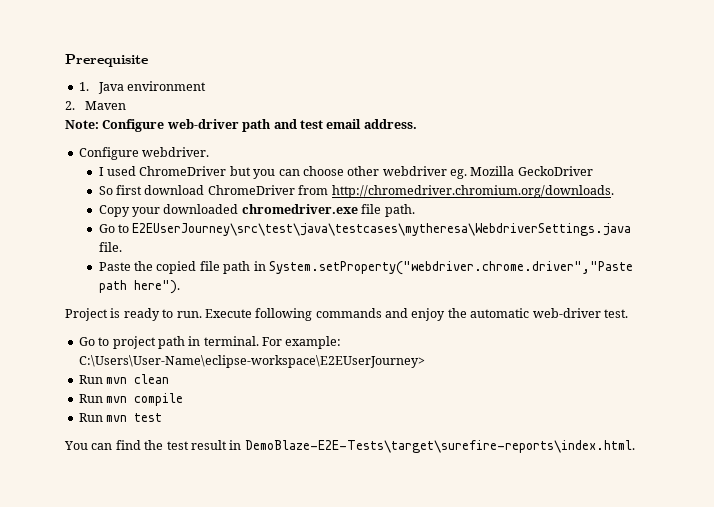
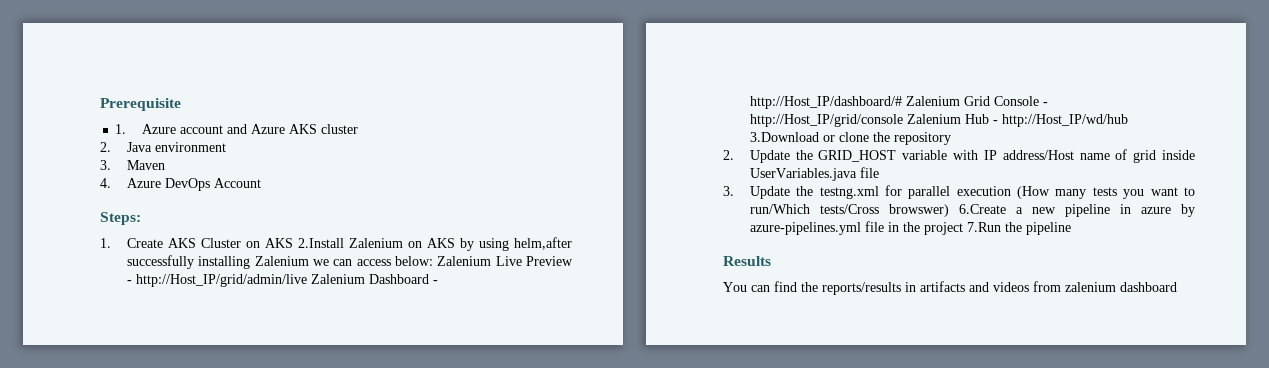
- 1. Java environment
+ 1. Azure account and Azure AKS cluster
+ 2. Java environment
- 2. Maven
+ 3. Maven
- Note: Configure web-driver path and test email address.
- Configure webdriver.
- I used ChromeDriver but you can choose other webdriver eg. Mozilla GeckoDriver
- So first download ChromeDriver from http://chromedriver.chromium.org/downloads.
- Copy your downloaded chromedriver.exe file path.
- Go to E2EUserJourney\src\test\java\testcases\mytheresa\WebdriverSettings.java file.
- Paste the copied file path in System.setProperty("webdriver.chrome.driver","Paste path here").
- Project is ready to run. Execute following commands and enjoy the automatic web-driver test.
- Go to project path in terminal. For example: C:\Users\User-Name\eclipse-workspace\E2EUserJourney>
- Run mvn clean
- Run mvn compile
- Run mvn test
- You can find the test result in DemoBlaze-E2E-Tests\target\surefire-reports\index.html.
+ 4. Azure DevOps Account
+ Steps:
+ 1. Create AKS Cluster on AKS 2.Install Zalenium on AKS by using helm,after successfully installing Zalenium we can access below: Zalenium Live Preview - http://Host_IP/grid/admin/live Zalenium Dashboard - http://Host_IP/dashboard/# Zalenium Grid Console - http://Host_IP/grid/console Zalenium Hub - http://Host_IP/wd/hub 3.Download or clone the repository
+ 2. Update the GRID_HOST variable with IP address/Host name of grid inside UserVariables.java file
+ 3. Update the testng.xml for parallel execution (How many tests you want to run/Which tests/Cross browswer) 6.Create a new pipeline in azure by azure-pipelines.yml file in the project 7.Run the pipeline
+ Results
+ You can find the reports/results in artifacts and videos from zalenium dashboard

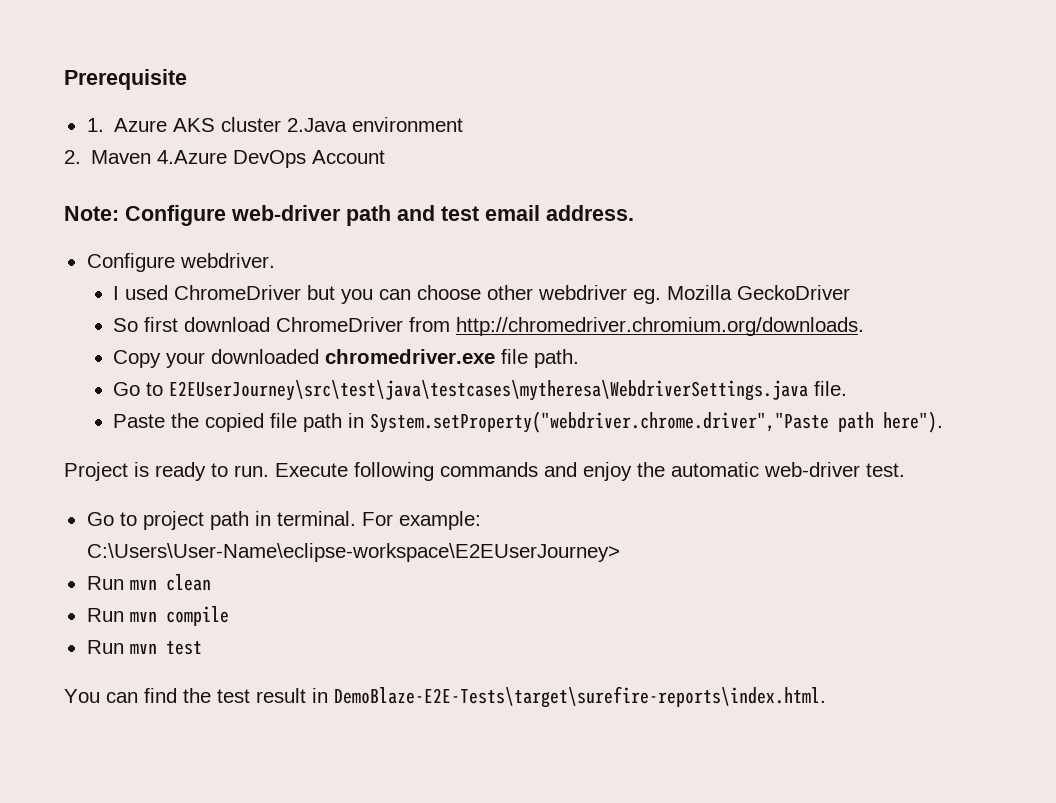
- 1. Azure account and Azure AKS cluster
- 2. Java environment
+ 1. Azure AKS cluster 2.Java environment
- 3. Maven
- 4. Azure DevOps Account
+ 2. Maven 4.Azure DevOps Account
- Steps:
- 1. Create AKS Cluster on AKS 2.Install Zalenium on AKS by using helm,after successfully installing Zalenium we can access below: Zalenium Live Preview - http://Host_IP/grid/admin/live Zalenium Dashboard - http://Host_IP/dashboard/# Zalenium Grid Console - http://Host_IP/grid/console Zalenium Hub - http://Host_IP/wd/hub 3.Download or clone the repository
- 2. Update the GRID_HOST variable with IP address/Host name of grid inside UserVariables.java file
- 3. Update the testng.xml for parallel execution (How many tests you want to run/Which tests/Cross browswer) 6.Create a new pipeline in azure by azure-pipelines.yml file in the project 7.Run the pipeline
- Results
- You can find the reports/results in artifacts and videos from zalenium dashboard
+ Note: Configure web-driver path and test email address.
+ Configure webdriver.
+ I used ChromeDriver but you can choose other webdriver eg. Mozilla GeckoDriver
+ So first download ChromeDriver from http://chromedriver.chromium.org/downloads.
+ Copy your downloaded chromedriver.exe file path.
+ Go to E2EUserJourney\src\test\java\testcases\mytheresa\WebdriverSettings.java file.
+ Paste the copied file path in System.setProperty("webdriver.chrome.driver","Paste path here").
+ Project is ready to run. Execute following commands and enjoy the automatic web-driver test.
+ Go to project path in terminal. For example: C:\Users\User-Name\eclipse-workspace\E2EUserJourney>
+ Run mvn clean
+ Run mvn compile
+ Run mvn test
+ You can find the test result in DemoBlaze-E2E-Tests\target\surefire-reports\index.html.

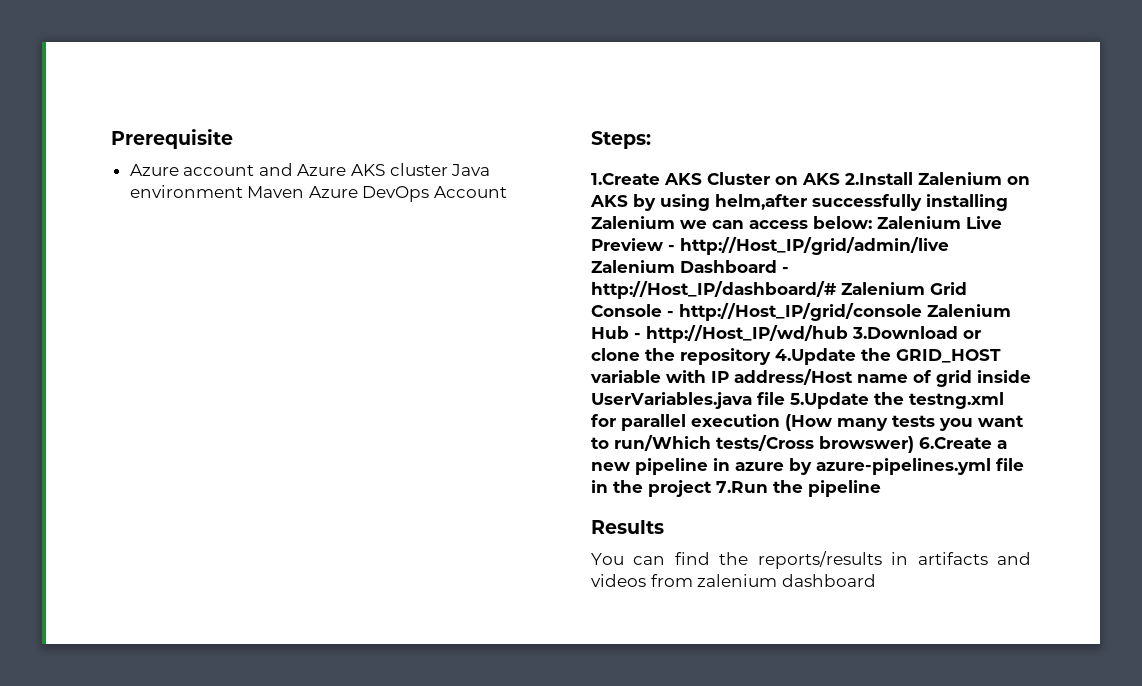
- 1. Azure AKS cluster 2.Java environment
- 2. Maven 4.Azure DevOps Account
+ Azure account and Azure AKS cluster Java environment Maven Azure DevOps Account
- Note: Configure web-driver path and test email address.
- Configure webdriver.
- I used ChromeDriver but you can choose other webdriver eg. Mozilla GeckoDriver
- So first download ChromeDriver from http://chromedriver.chromium.org/downloads.
- Copy your downloaded chromedriver.exe file path.
- Go to E2EUserJourney\src\test\java\testcases\mytheresa\WebdriverSettings.java file.
- Paste the copied file path in System.setProperty("webdriver.chrome.driver","Paste path here").
- Project is ready to run. Execute following commands and enjoy the automatic web-driver test.
- Go to project path in terminal. For example: C:\Users\User-Name\eclipse-workspace\E2EUserJourney>
- Run mvn clean
- Run mvn compile
- Run mvn test
- You can find the test result in DemoBlaze-E2E-Tests\target\surefire-reports\index.html.
+ Steps:
+ 1.Create AKS Cluster on AKS 2.Install Zalenium on AKS by using helm,after successfully installing Zalenium we can access below: Zalenium Live Preview - http://Host_IP/grid/admin/live Zalenium Dashboard - http://Host_IP/dashboard/# Zalenium Grid Console - http://Host_IP/grid/console Zalenium Hub - http://Host_IP/wd/hub 3.Download or clone the repository 4.Update the GRID_HOST variable with IP address/Host name of grid inside UserVariables.java file 5.Update the testng.xml for parallel execution (How many tests you want to run/Which tests/Cross browswer) 6.Create a new pipeline in azure by azure-pipelines.yml file in the project 7.Run the pipeline
+ Results
+ You can find the reports/results in artifacts and videos from zalenium dashboard

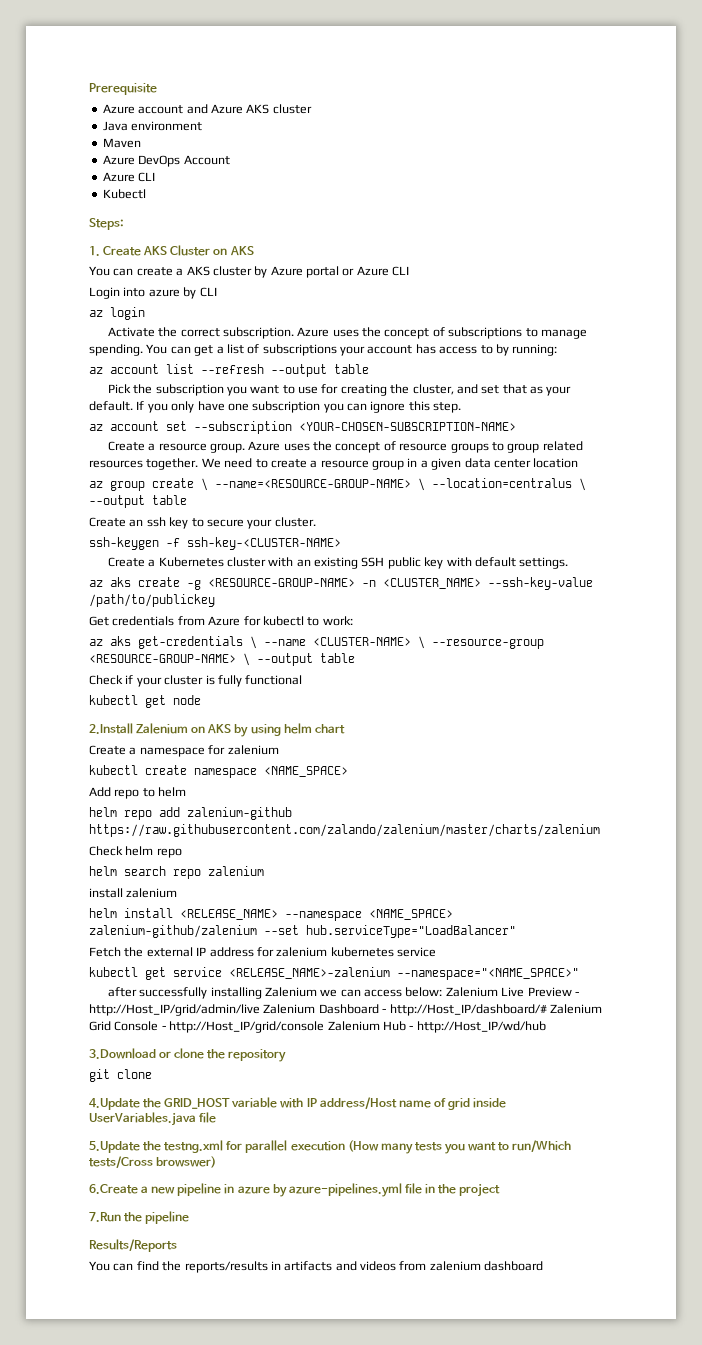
- Azure account and Azure AKS cluster Java environment Maven Azure DevOps Account
+ Azure account and Azure AKS cluster
+ Java environment
+ Maven
+ Azure DevOps Account
+ Azure CLI
+ Kubectl
- 1.Create AKS Cluster on AKS 2.Install Zalenium on AKS by using helm,after successfully installing Zalenium we can access below:
+ 1. Create AKS Cluster on AKS
+ You can create a AKS cluster by Azure portal or Azure CLI
+ Login into azure by CLI
+ az login
+ Activate the correct subscription. Azure uses the concept of subscriptions to manage spending. You can get a list of subscriptions your account has access to by running:
+ az account list --refresh --output table
+ Pick the subscription you want to use for creating the cluster, and set that as your default. If you only have one subscription you can ignore this step.
+ az account set --subscription <YOUR-CHOSEN-SUBSCRIPTION-NAME>
+ Create a resource group. Azure uses the concept of resource groups to group related resources together. We need to create a resource group in a given data center location
+ az group create \ --name=<RESOURCE-GROUP-NAME> \ --location=centralus \ --output table
+ Create an ssh key to secure your cluster.
+ ssh-keygen -f ssh-key-<CLUSTER-NAME>
+ Create a Kubernetes cluster with an existing SSH public key with default settings.
+ az aks create -g <RESOURCE-GROUP-NAME> -n <CLUSTER_NAME> --ssh-key-value /path/to/publickey
+ Get credentials from Azure for kubectl to work:
+ az aks get-credentials \ --name <CLUSTER-NAME> \ --resource-group <RESOURCE-GROUP-NAME> \ --output table
+ Check if your cluster is fully functional
+ kubectl get node
+ 2.Install Zalenium on AKS by using helm chart
+ Create a namespace for zalenium
+ kubectl create namespace <NAME_SPACE>
+ Add repo to helm
+ helm repo add zalenium-github https://raw.githubusercontent.com/zalando/zalenium/master/charts/zalenium
+ Check helm repo
+ helm search repo zalenium
+ install zalenium
+ helm install <RELEASE_NAME> --namespace <NAME_SPACE> zalenium-github/zalenium --set hub.serviceType="LoadBalancer"
+ Fetch the external IP address for zalenium kubernetes service
+ kubectl get service <RELEASE_NAME>-zalenium --namespace="<NAME_SPACE>"
+ after successfully installing Zalenium we can access below:
- Zalenium Live Preview - http://Host_IP/grid/admin/live Zalenium Dashboard - http://Host_IP/dashboard/# Zalenium Grid Console - http://Host_IP/grid/console Zalenium Hub - http://Host_IP/wd/hub 3.Download or clone the repository 4.Update the GRID_HOST variable with IP address/Host name of grid inside UserVariables.java file 5.Update the testng.xml for parallel execution (How many tests you want to run/Which tests/Cross browswer) 6.Create a new pipeline in azure by azure-pipelines.yml file in the project 7.Run the pipeline
+ Zalenium Live Preview - http://Host_IP/grid/admin/live Zalenium Dashboard - http://Host_IP/dashboard/# Zalenium Grid Console - http://Host_IP/grid/console Zalenium Hub - http://Host_IP/wd/hub
+ 3.Download or clone the repository
+ git clone
+ 4.Update the GRID_HOST variable with IP address/Host name of grid inside UserVariables.java file
+ 5.Update the testng.xml for parallel execution (How many tests you want to run/Which tests/Cross browswer)
+ 6.Create a new pipeline in azure by azure-pipelines.yml file in the project
+ 7.Run the pipeline
- Results
+ Results/Reports

